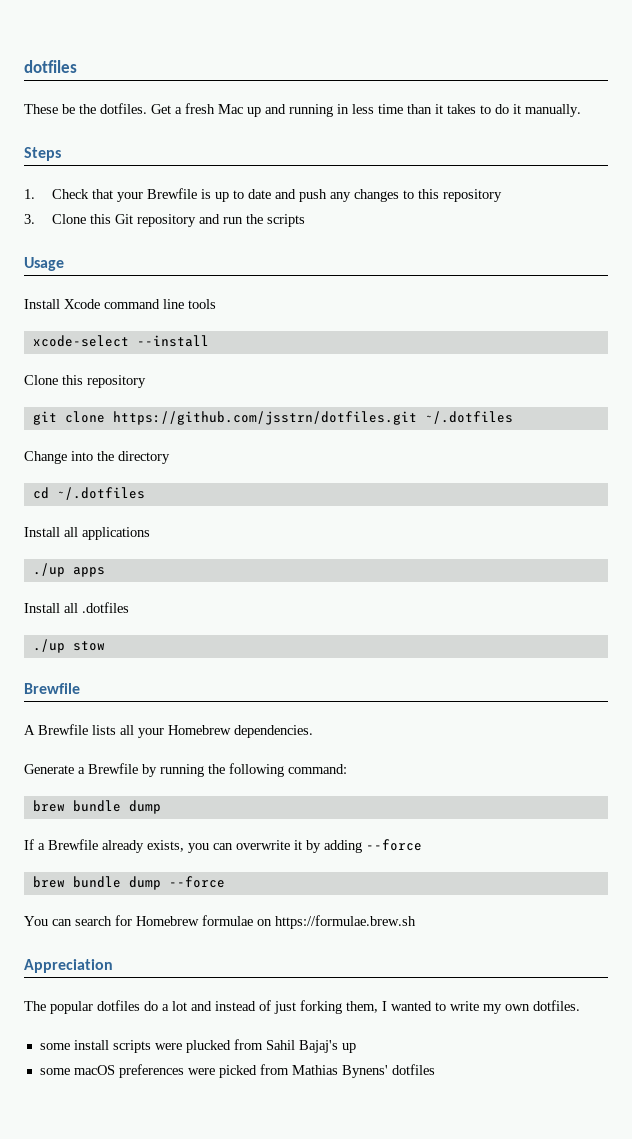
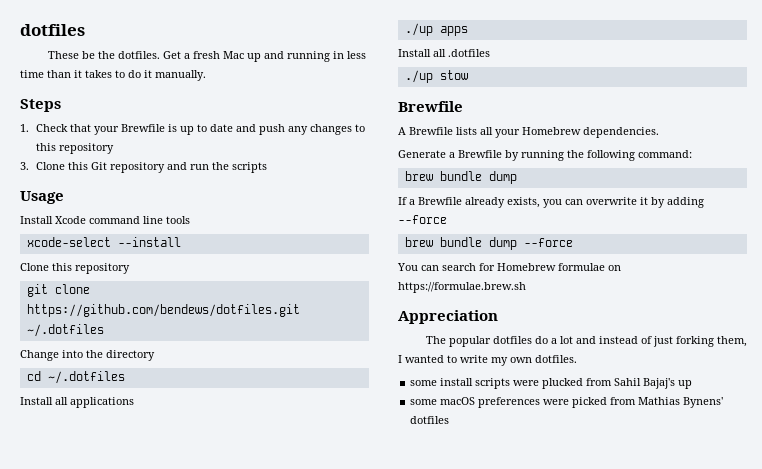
- git clone https://github.com/jsstrn/dotfiles.git ~/.dotfiles
+ git clone https://github.com/bendews/dotfiles.git ~/.dotfiles

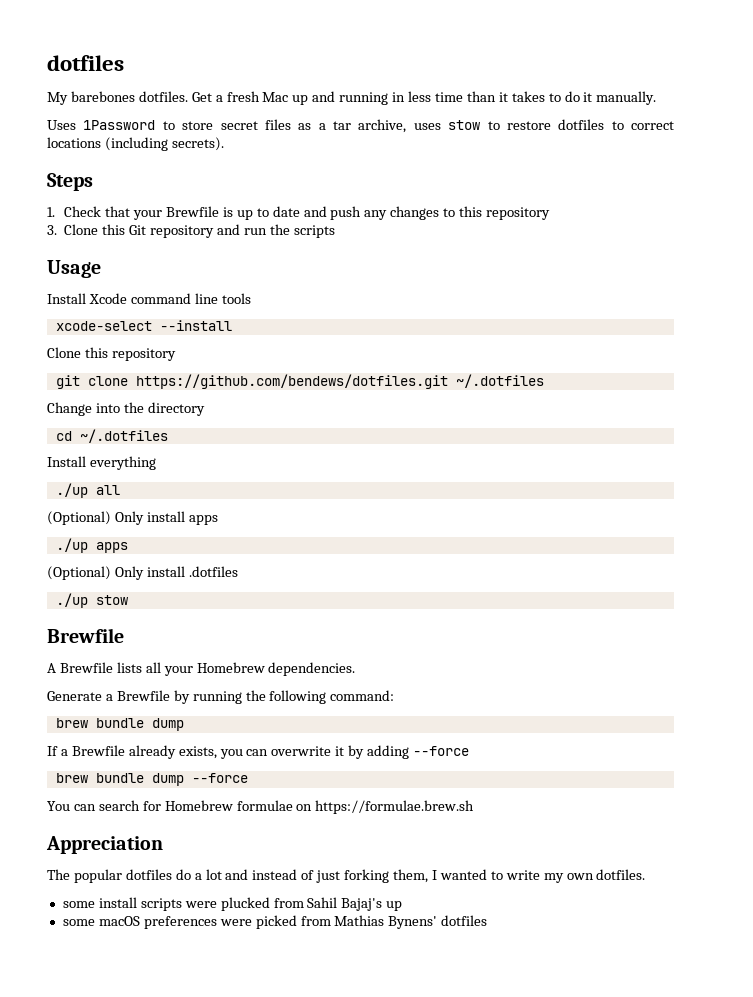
- These be the dotfiles.
+ My barebones dotfiles.
+ Uses 1Password to store secret files as a tar archive, uses stow to restore dotfiles to correct locations (including secrets).
- Install all applications
+ Install everything
+ ./up all
+ (Optional) Only install apps
- Install all .dotfiles
+ (Optional) Only install .dotfiles

